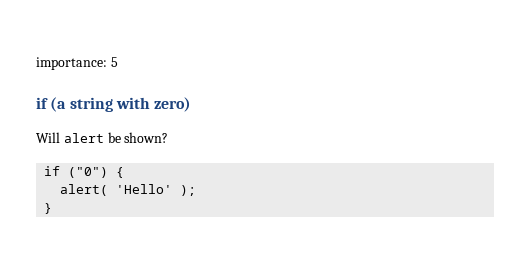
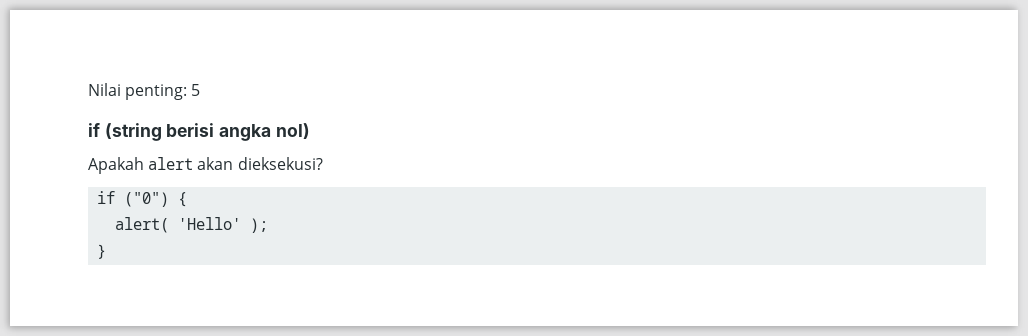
- importance: 5
+ Nilai penting: 5
- if (a string with zero)
- Will alert be shown?
+ if (string berisi angka nol)
+ Apakah alert akan dieksekusi?

